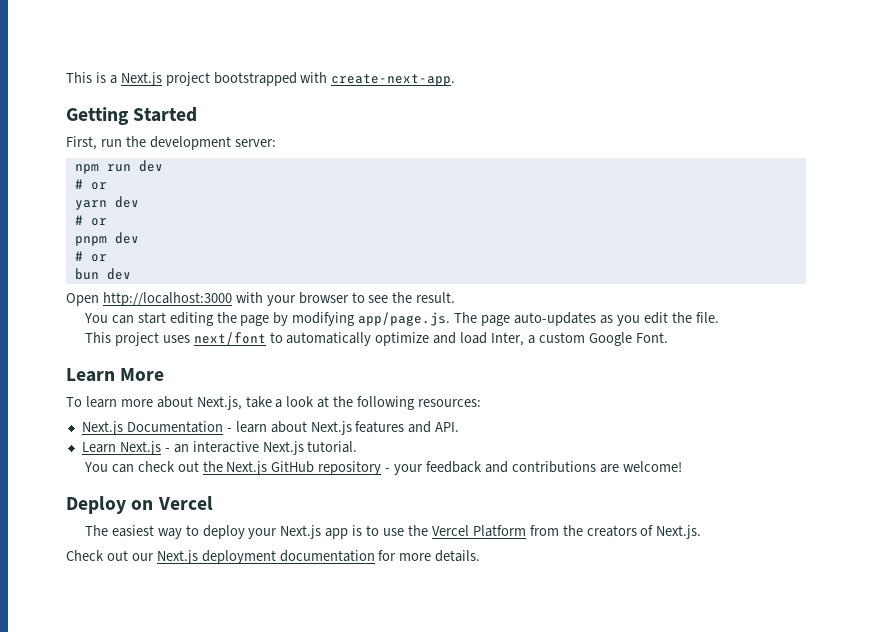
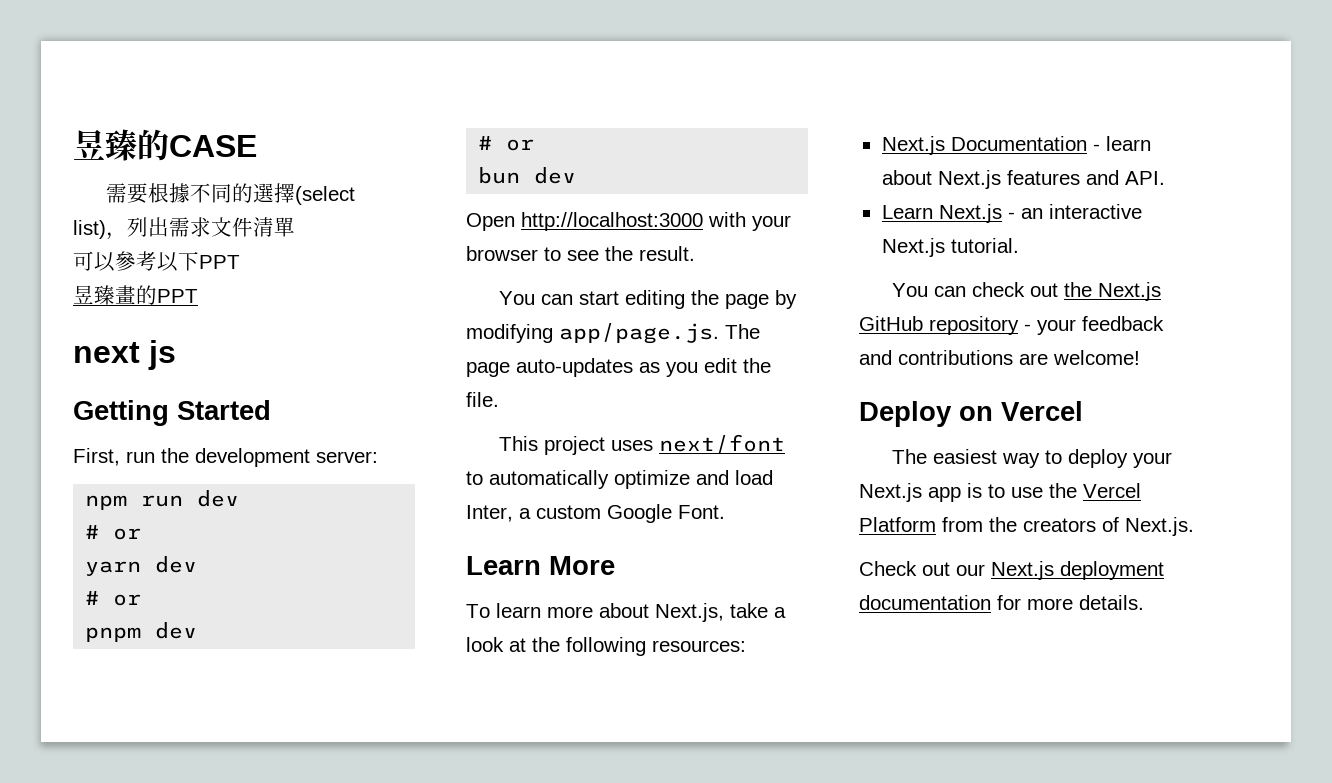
- This is a Next.js project bootstrapped with create-next-app.
+ 昱臻的CASE
+ 需要根據不同的選擇(select list)，列出需求文件清單
+ 可以參考以下PPT
+ 昱臻畫的PPT
+ next js

